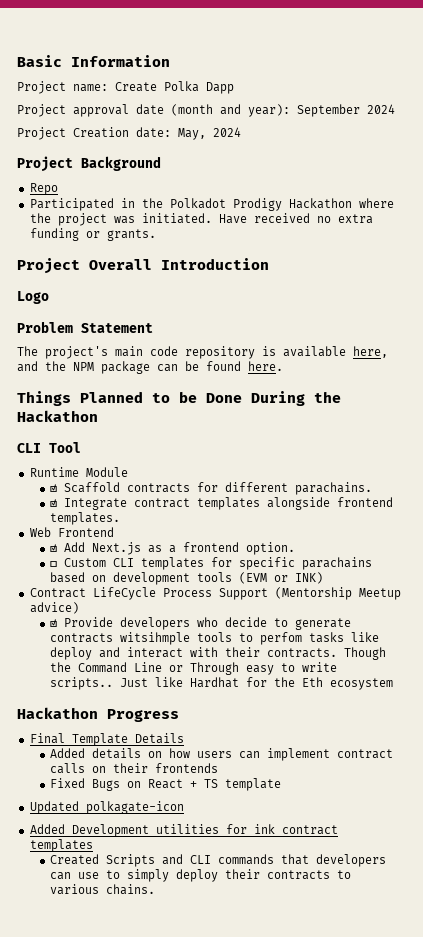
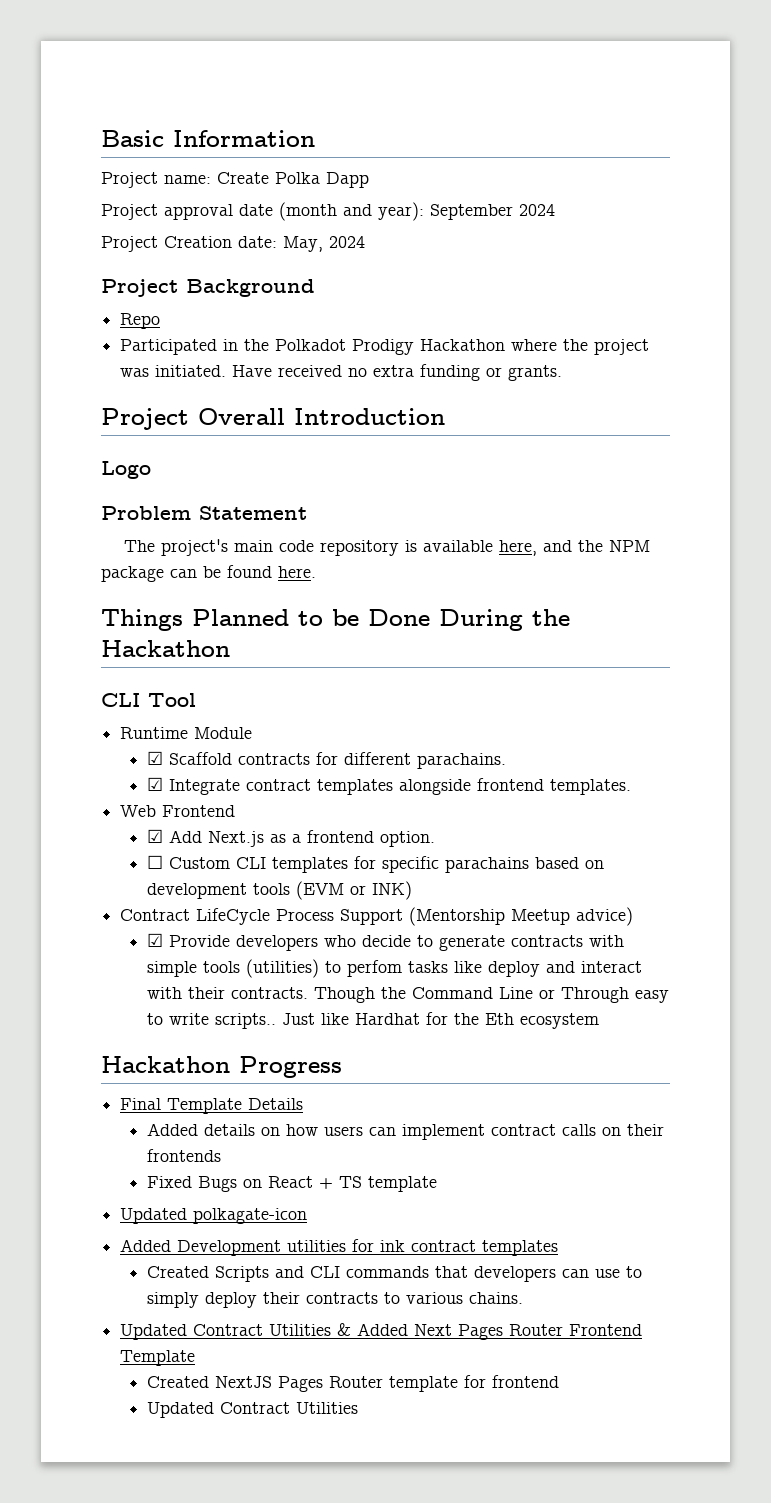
- ☑ Provide developers who decide to generate contracts witsihmple tools to perfom tasks like deploy and interact with their contracts.
+ ☑ Provide developers who decide to generate contracts with simple tools (utilities) to perfom tasks like deploy and interact with their contracts.
+ Updated Contract Utilities & Added Next Pages Router Frontend Template
+ Created NextJS Pages Router template for frontend
+ Updated Contract Utilities

